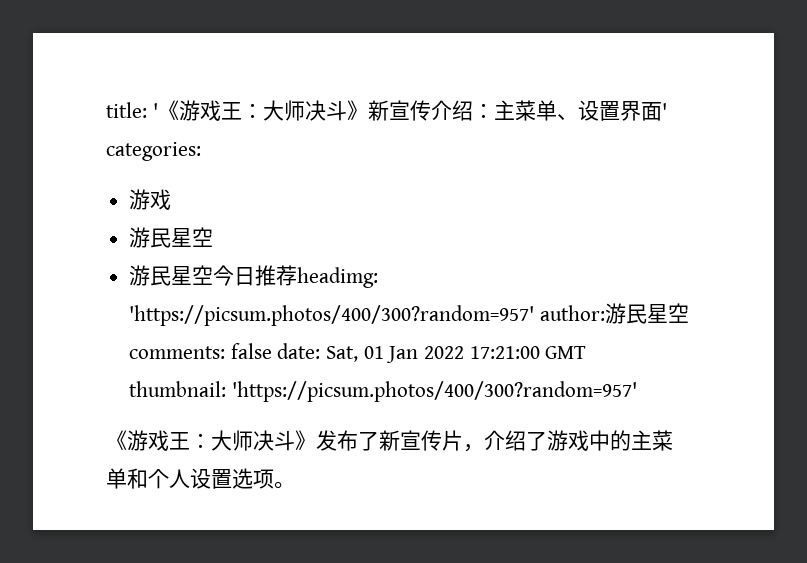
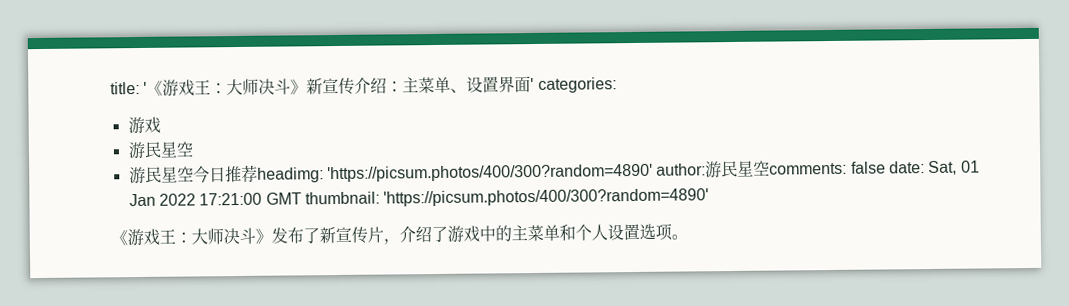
- 游民星空今日推荐headimg: 'https://picsum.photos/400/300?random=957' author:游民星空comments: false date: Sat, 01 Jan 2022 17:21:00 GMT thumbnail: 'https://picsum.photos/400/300?random=957'
+ 游民星空今日推荐headimg: 'https://picsum.photos/400/300?random=4890' author:游民星空comments: false date: Sat, 01 Jan 2022 17:21:00 GMT thumbnail: 'https://picsum.photos/400/300?random=4890'

